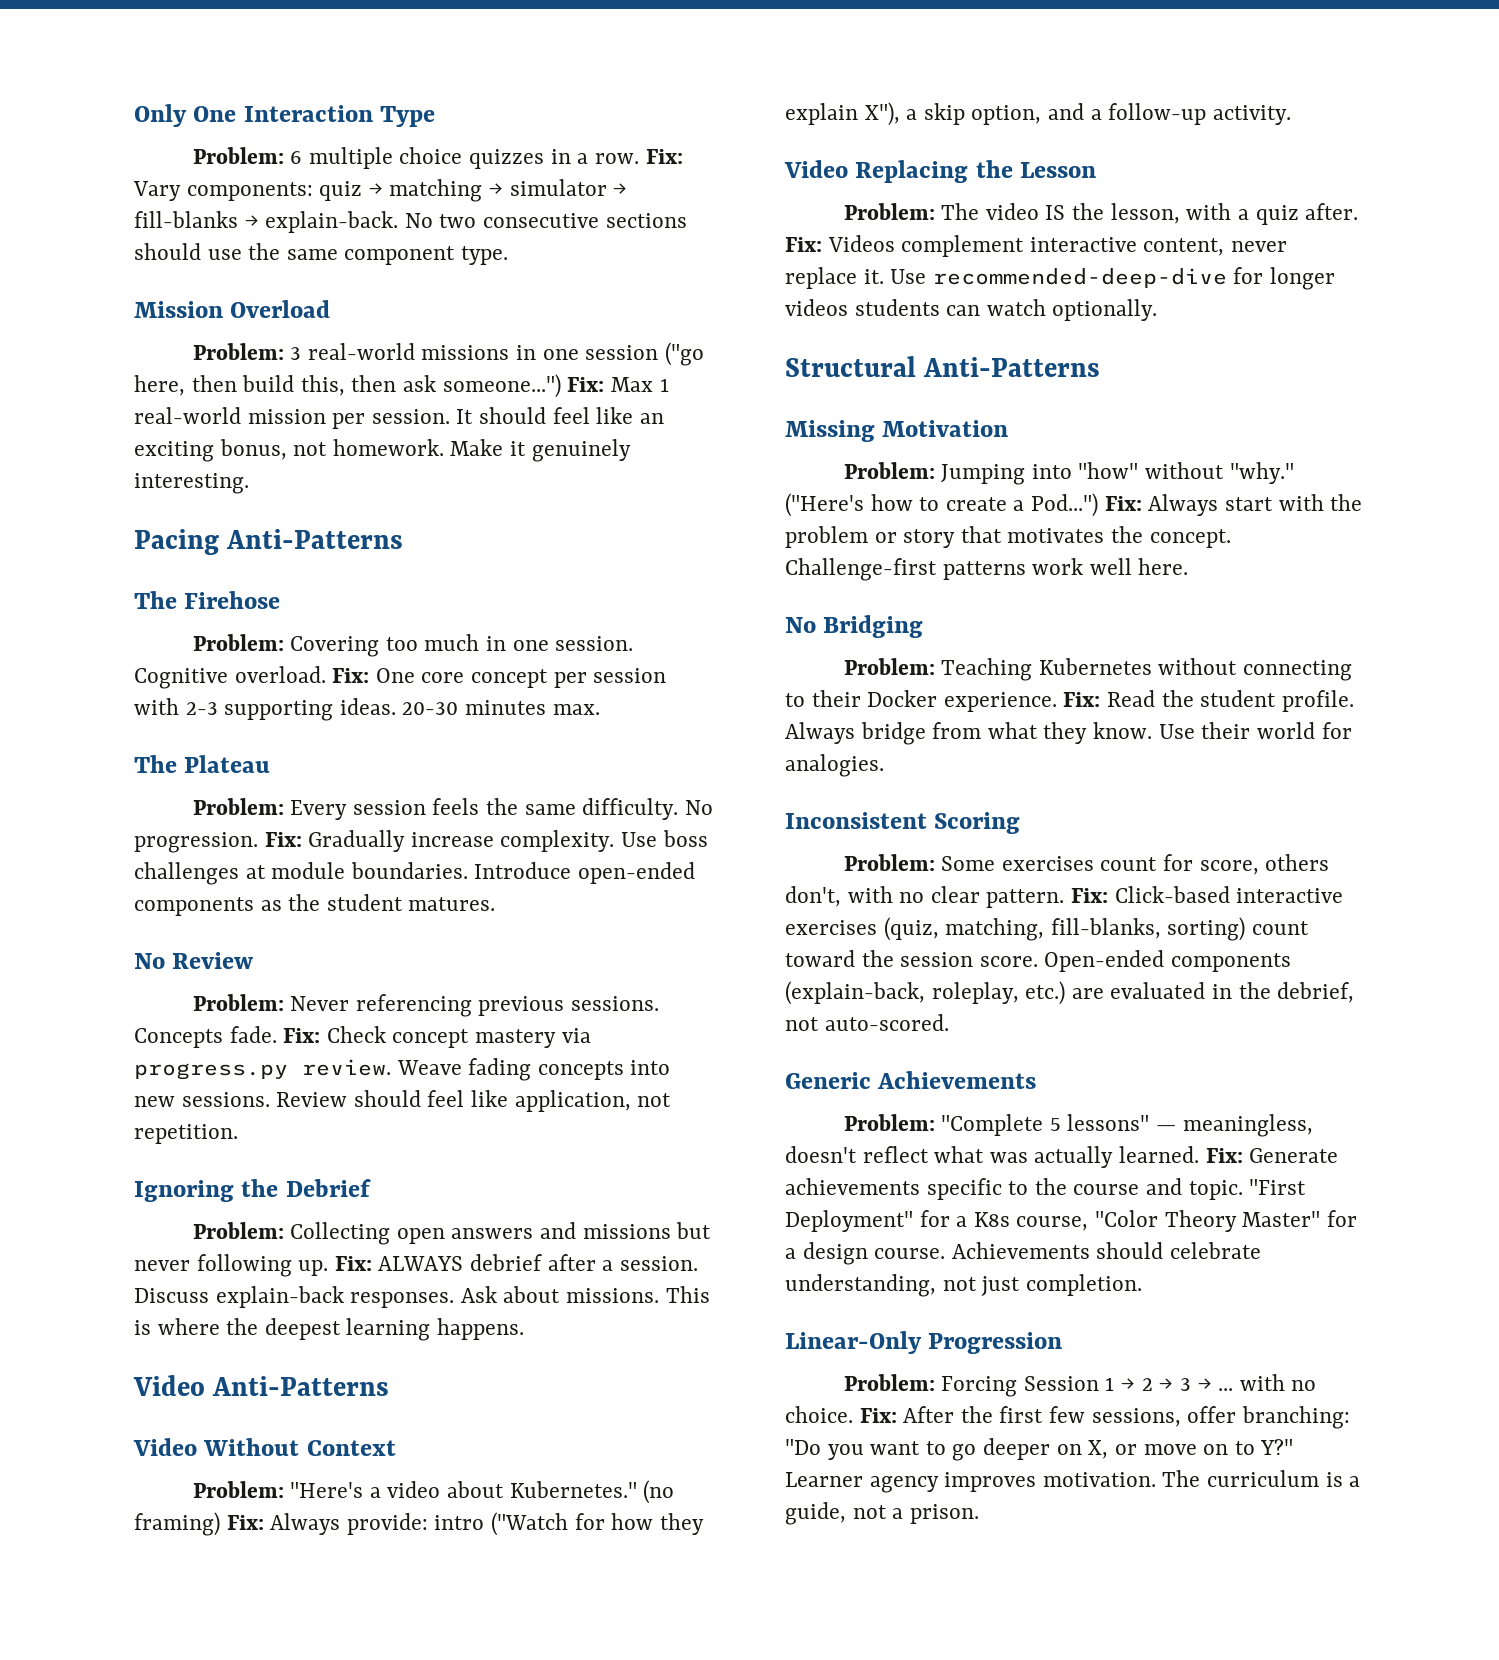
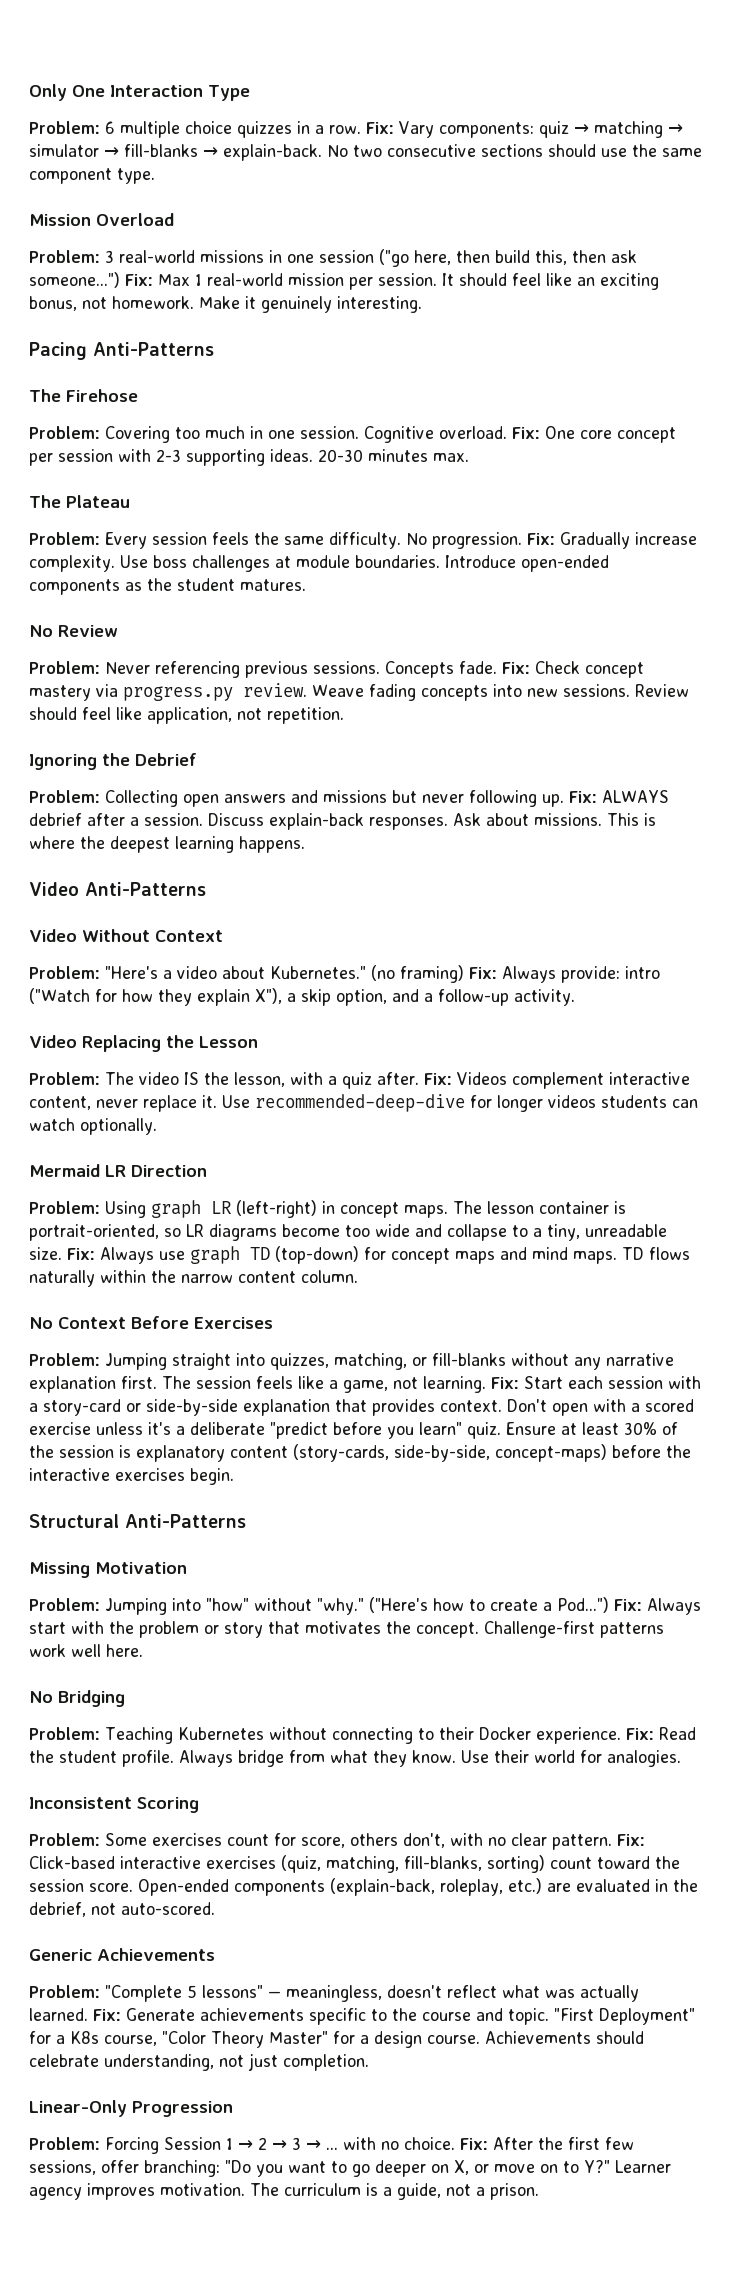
+ Mermaid LR Direction
+ Problem: Using graph LR (left-right) in concept maps. The lesson container is portrait-oriented, so LR diagrams become too wide and collapse to a tiny, unreadable size. Fix: Always use graph TD (top-down) for concept maps and mind maps. TD flows naturally within the narrow content column.
+ No Context Before Exercises
+ Problem: Jumping straight into quizzes, matching, or fill-blanks without any narrative explanation first. The session feels like a game, not learning. Fix: Start each session with a story-card or side-by-side explanation that provides context. Don't open with a scored exercise unless it's a deliberate "predict before you learn" quiz. Ensure at least 30% of the session is explanatory content (story-cards, side-by-side, concept-maps) before the interactive exercises begin.

